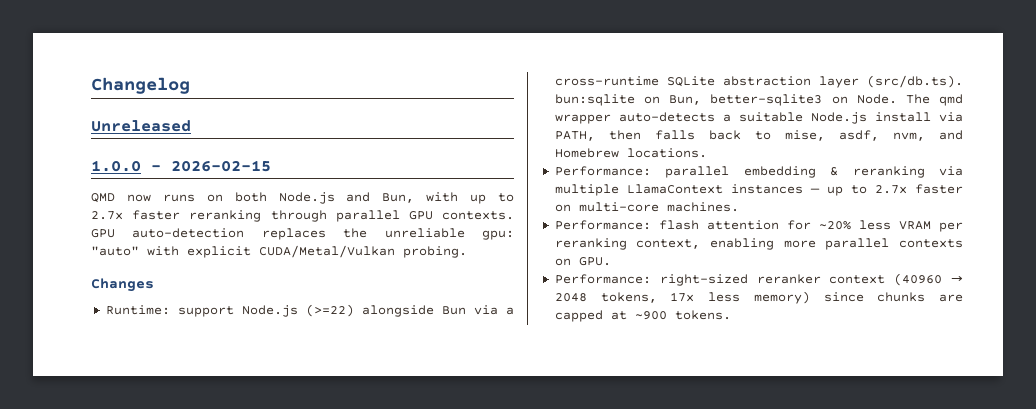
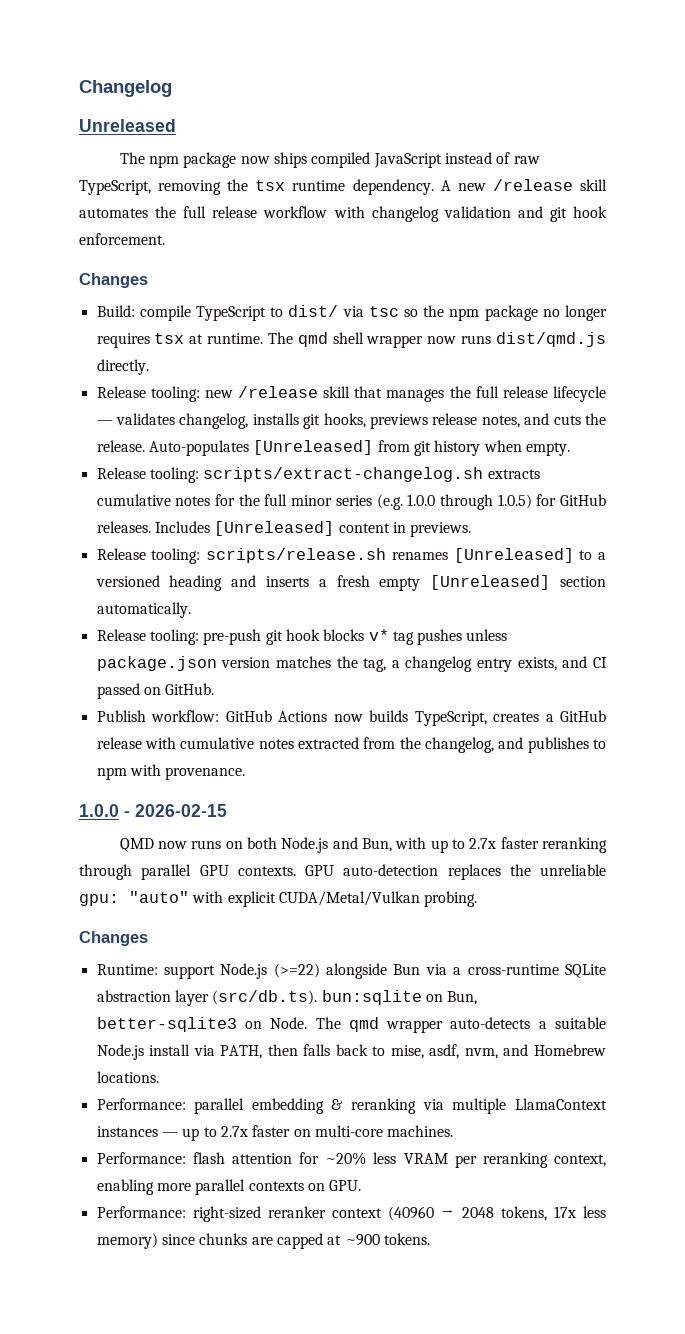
+ The npm package now ships compiled JavaScript instead of raw TypeScript, removing the tsx runtime dependency. A new /release skill automates the full release workflow with changelog validation and git hook enforcement.
+ Changes
+ Build: compile TypeScript to dist/ via tsc so the npm package no longer requires tsx at runtime. The qmd shell wrapper now runs dist/qmd.js directly.
+ Release tooling: new /release skill that manages the full release lifecycle — validates changelog, installs git hooks, previews release notes, and cuts the release. Auto-populates [Unreleased] from git history when empty.
+ Release tooling: scripts/extract-changelog.sh extracts cumulative notes for the full minor series (e.g. 1.0.0 through 1.0.5) for GitHub releases. Includes [Unreleased] content in previews.
+ Release tooling: scripts/release.sh renames [Unreleased] to a versioned heading and inserts a fresh empty [Unreleased] section automatically.
+ Release tooling: pre-push git hook blocks v* tag pushes unless package.json version matches the tag, a changelog entry exists, and CI passed on GitHub.
+ Publish workflow: GitHub Actions now builds TypeScript, creates a GitHub release with cumulative notes extracted from the changelog, and publishes to npm with provenance.

